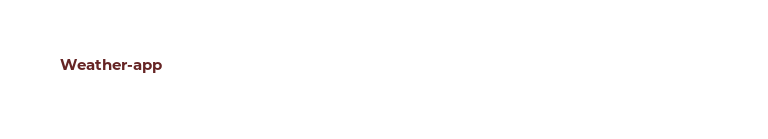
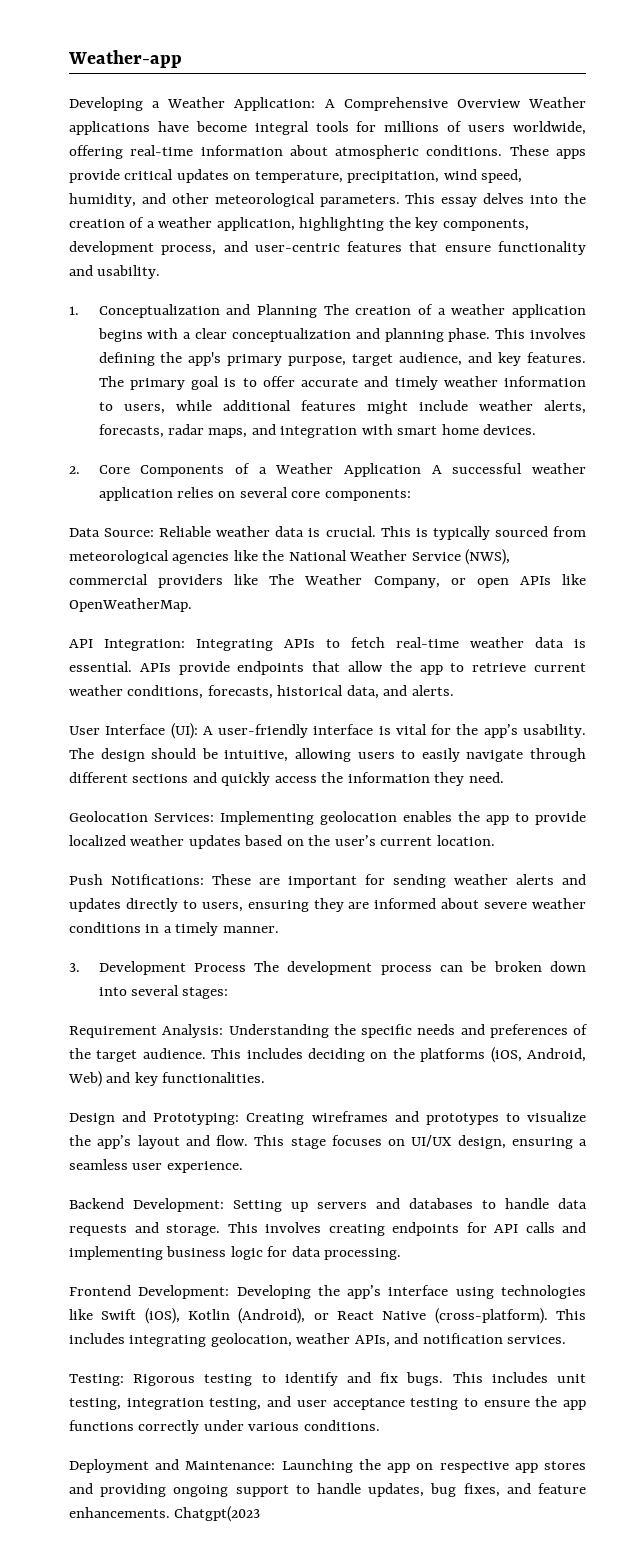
+ Developing a Weather Application: A Comprehensive Overview Weather applications have become integral tools for millions of users worldwide, offering real-time information about atmospheric conditions. These apps provide critical updates on temperature, precipitation, wind speed, humidity, and other meteorological parameters. This essay delves into the creation of a weather application, highlighting the key components, development process, and user-centric features that ensure functionality and usability.
+ 1. Conceptualization and Planning The creation of a weather application begins with a clear conceptualization and planning phase. This involves defining the app's primary purpose, target audience, and key features. The primary goal is to offer accurate and timely weather information to users, while additional features might include weather alerts, forecasts, radar maps, and integration with smart home devices.
+ 2. Core Components of a Weather Application A successful weather application relies on several core components:
+ Data Source: Reliable weather data is crucial. This is typically sourced from meteorological agencies like the National Weather Service (NWS), commercial providers like The Weather Company, or open APIs like OpenWeatherMap.
+ API Integration: Integrating APIs to fetch real-time weather data is essential. APIs provide endpoints that allow the app to retrieve current weather conditions, forecasts, historical data, and alerts.
+ User Interface (UI): A user-friendly interface is vital for the app’s usability. The design should be intuitive, allowing users to easily navigate through different sections and quickly access the information they need.
+ Geolocation Services: Implementing geolocation enables the app to provide localized weather updates based on the user’s current location.
+ Push Notifications: These are important for sending weather alerts and updates directly to users, ensuring they are informed about severe weather conditions in a timely manner.
+ 3. Development Process The development process can be broken down into several stages:
+ Requirement Analysis: Understanding the specific needs and preferences of the target audience. This includes deciding on the platforms (iOS, Android, Web) and key functionalities.
+ Design and Prototyping: Creating wireframes and prototypes to visualize the app’s layout and flow. This stage focuses on UI/UX design, ensuring a seamless user experience.
+ Backend Development: Setting up servers and databases to handle data requests and storage. This involves creating endpoints for API calls and implementing business logic for data processing.
+ Frontend Development: Developing the app’s interface using technologies like Swift (iOS), Kotlin (Android), or React Native (cross-platform). This includes integrating geolocation, weather APIs, and notification services.
+ Testing: Rigorous testing to identify and fix bugs. This includes unit testing, integration testing, and user acceptance testing to ensure the app functions correctly under various conditions.
+ Deployment and Maintenance: Launching the app on respective app stores and providing ongoing support to handle updates, bug fixes, and feature enhancements. Chatgpt(2023

